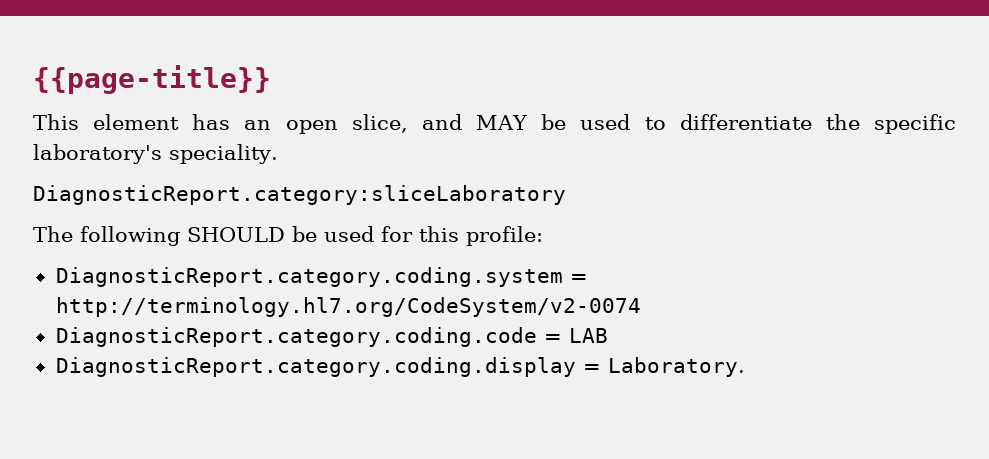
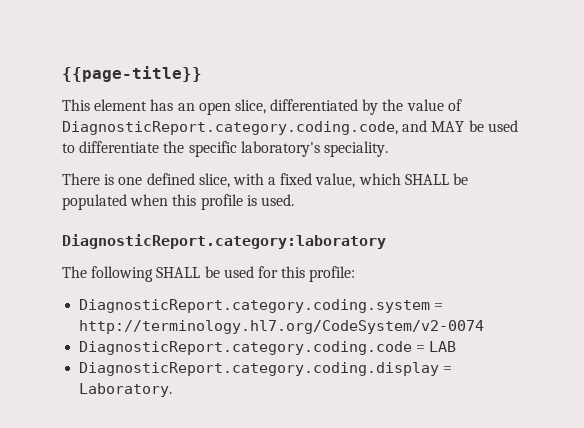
- This element has an open slice, and MAY be used to differentiate the specific laboratory's speciality.
+ This element has an open slice, differentiated by the value of DiagnosticReport.category.coding.code, and MAY be used to differentiate the specific laboratory's speciality.
- DiagnosticReport.category:sliceLaboratory
+ There is one defined slice, with a fixed value, which SHALL be populated when this profile is used.
+ DiagnosticReport.category:laboratory
- The following SHOULD be used for this profile:
+ The following SHALL be used for this profile:

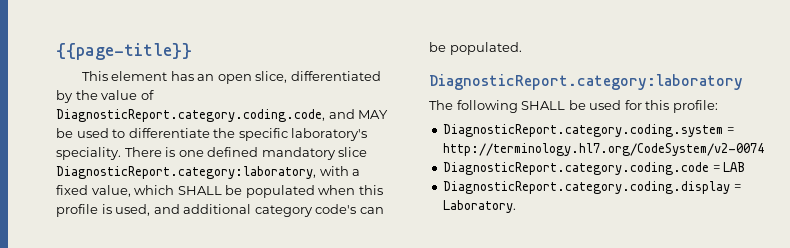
- This element has an open slice, differentiated by the value of DiagnosticReport.category.coding.code, and MAY be used to differentiate the specific laboratory's speciality.
- There is one defined slice, with a fixed value, which SHALL be populated when this profile is used.
+ This element has an open slice, differentiated by the value of DiagnosticReport.category.coding.code, and MAY be used to differentiate the specific laboratory's speciality. There is one defined mandatory slice DiagnosticReport.category:laboratory, with a fixed value, which SHALL be populated when this profile is used, and additional category code's can be populated.

